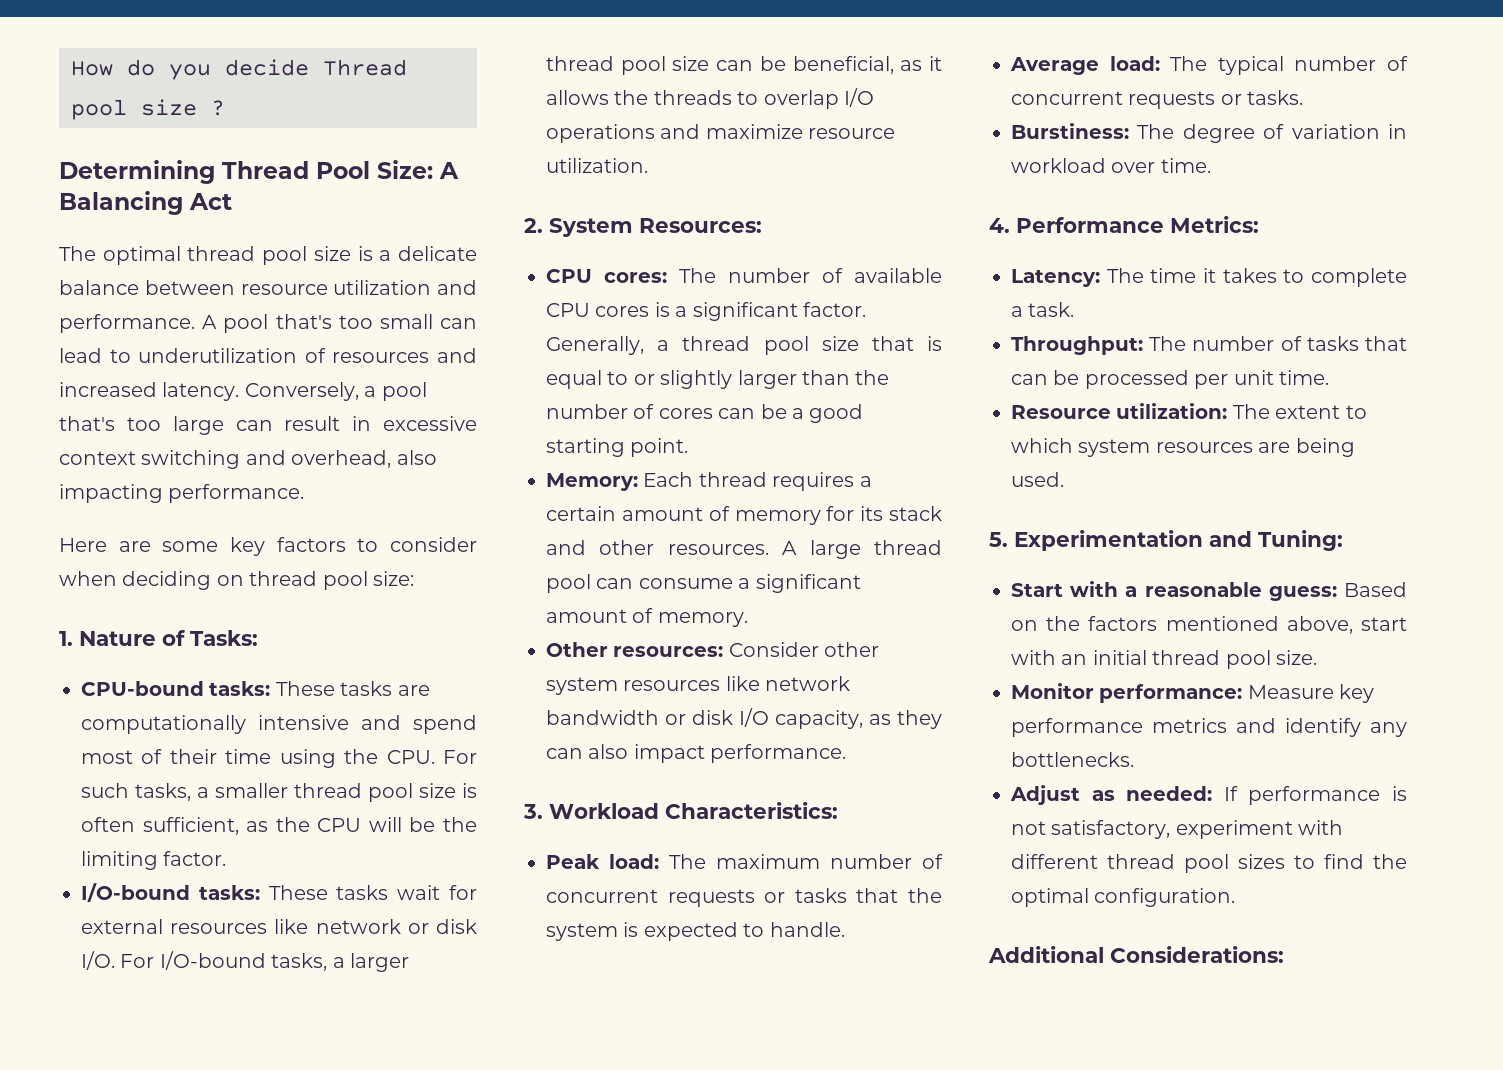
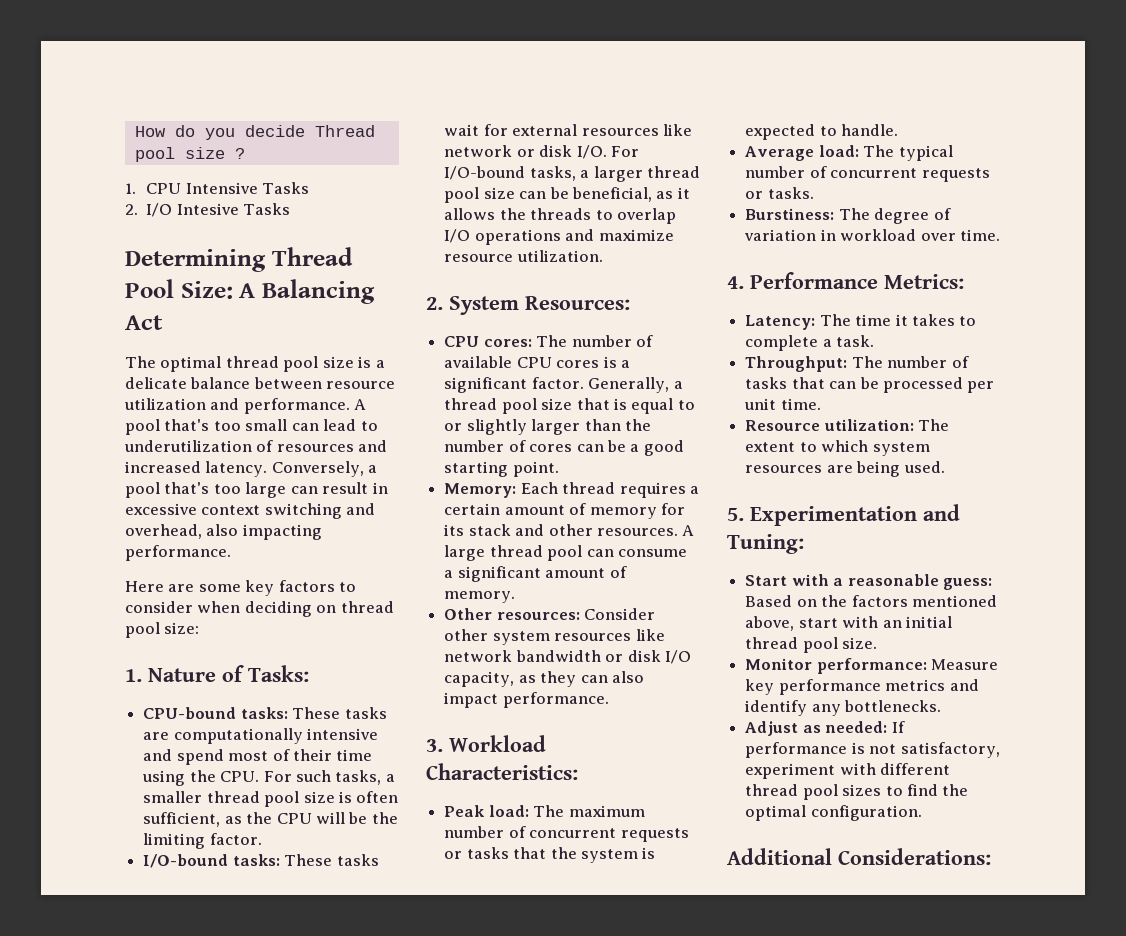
+ 1. CPU Intensive Tasks
+ 2. I/O Intesive Tasks

